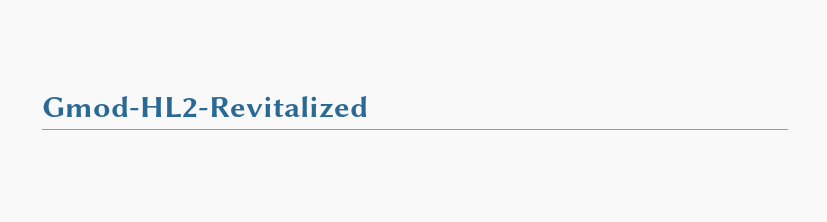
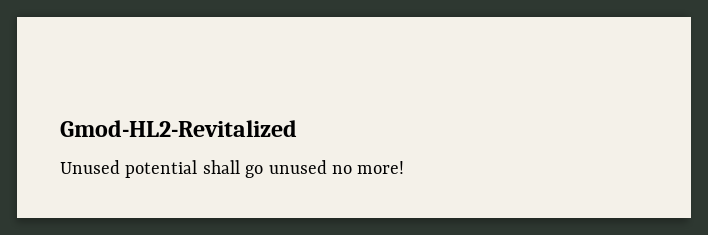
+ Unused potential shall go unused no more!

